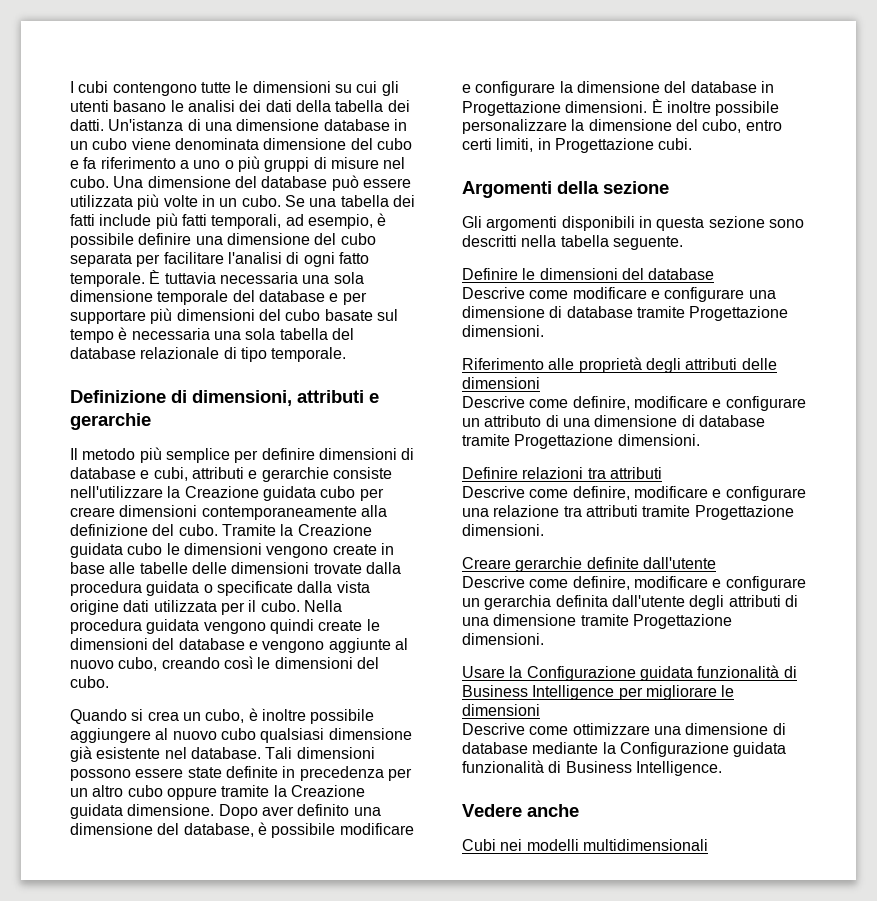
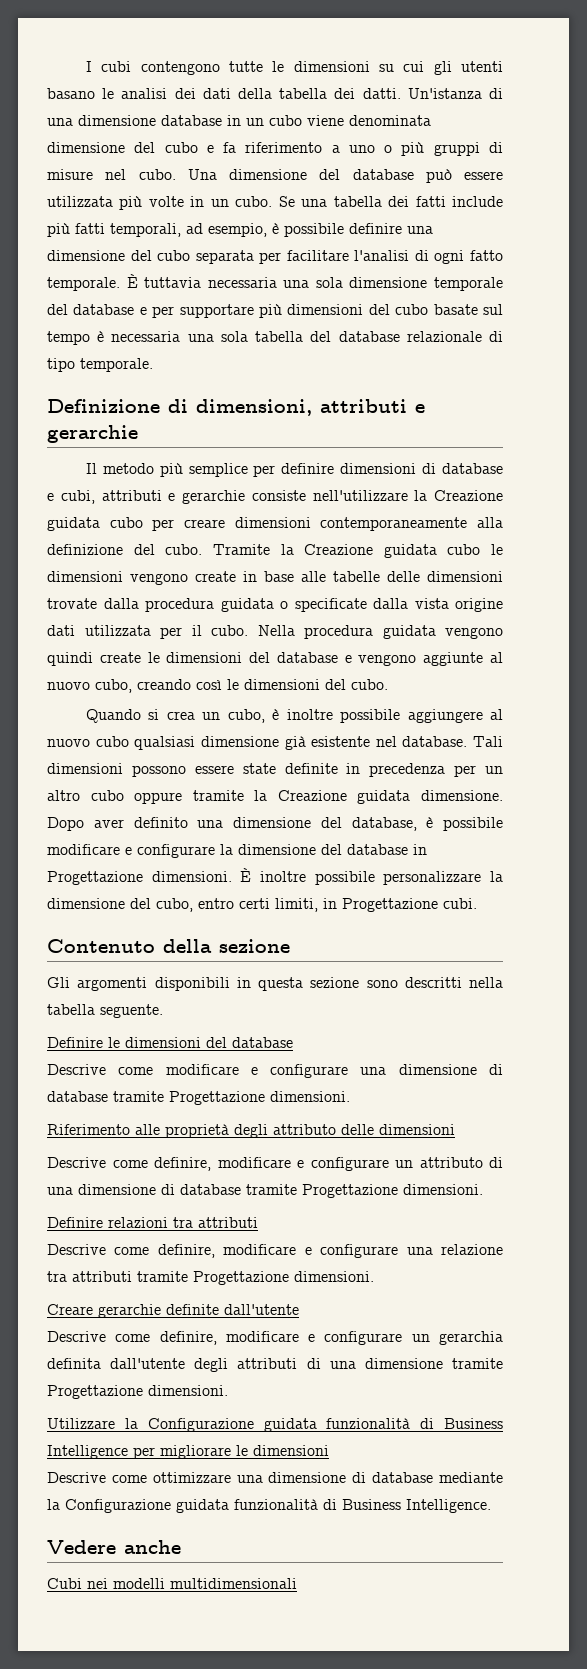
- Argomenti della sezione
+ Contenuto della sezione
- Riferimento alle proprietà degli attributi delle dimensioni
+ Riferimento alle proprietà degli attributo delle dimensioni
- Usare la Configurazione guidata funzionalità di Business Intelligence per migliorare le dimensioni
+ Utilizzare la Configurazione guidata funzionalità di Business Intelligence per migliorare le dimensioni

